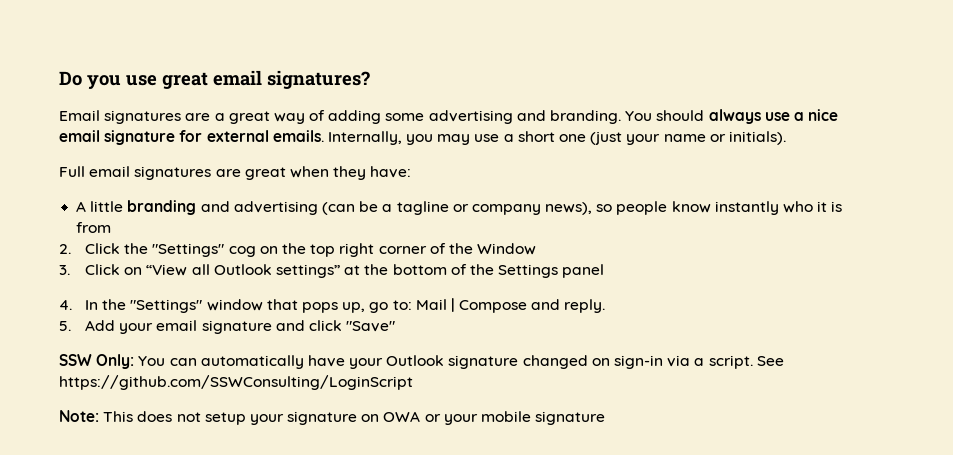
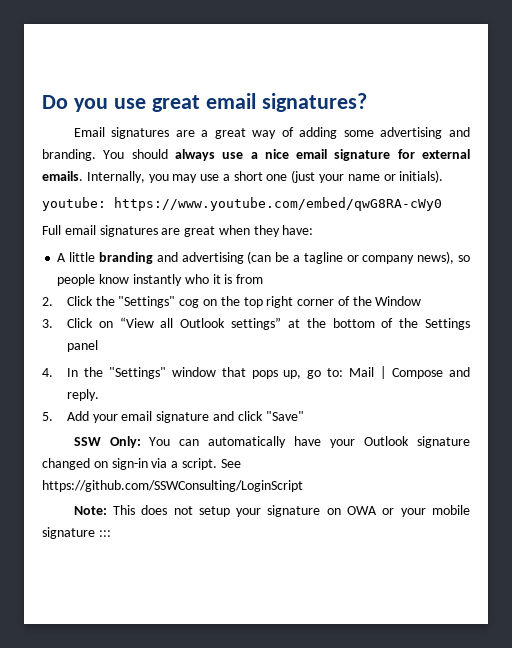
+ youtube: https://www.youtube.com/embed/qwG8RA-cWy0
- Note: This does not setup your signature on OWA or your mobile signature
+ Note: This does not setup your signature on OWA or your mobile signature :::

